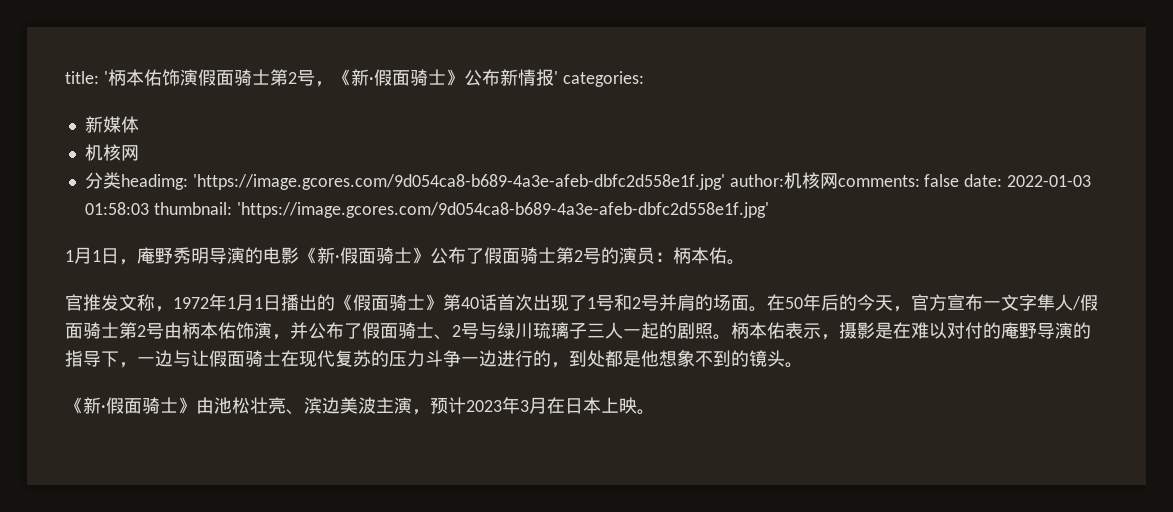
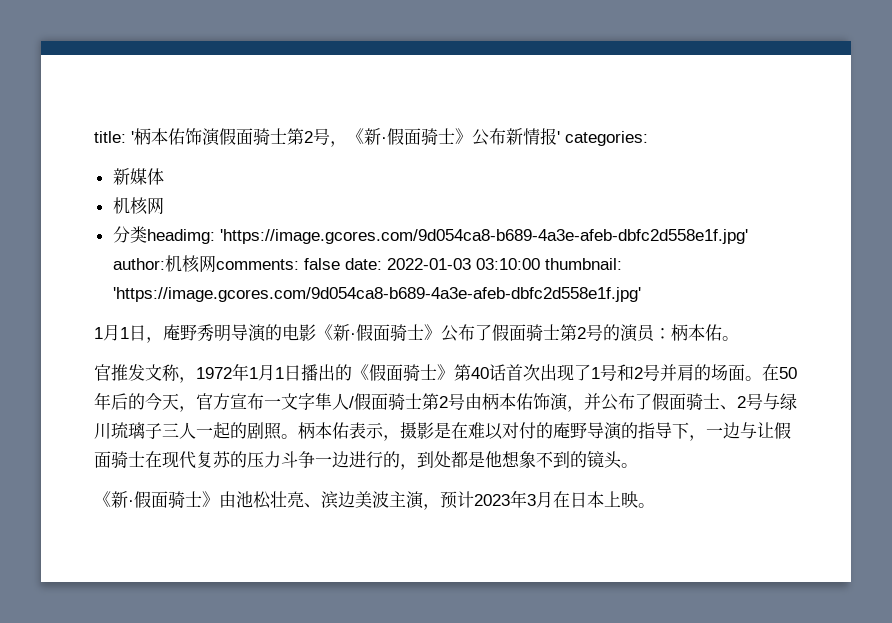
- 分类headimg: 'https://image.gcores.com/9d054ca8-b689-4a3e-afeb-dbfc2d558e1f.jpg' author:机核网comments: false date: 2022-01-03 01:58:03 thumbnail: 'https://image.gcores.com/9d054ca8-b689-4a3e-afeb-dbfc2d558e1f.jpg'
+ 分类headimg: 'https://image.gcores.com/9d054ca8-b689-4a3e-afeb-dbfc2d558e1f.jpg' author:机核网comments: false date: 2022-01-03 03:10:00 thumbnail: 'https://image.gcores.com/9d054ca8-b689-4a3e-afeb-dbfc2d558e1f.jpg'

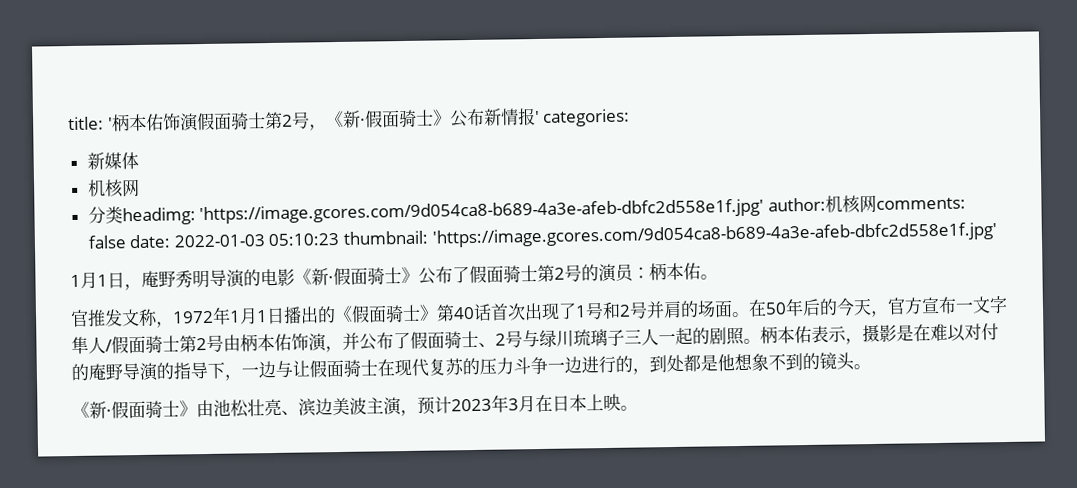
- 分类headimg: 'https://image.gcores.com/9d054ca8-b689-4a3e-afeb-dbfc2d558e1f.jpg' author:机核网comments: false date: 2022-01-03 03:10:00 thumbnail: 'https://image.gcores.com/9d054ca8-b689-4a3e-afeb-dbfc2d558e1f.jpg'
+ 分类headimg: 'https://image.gcores.com/9d054ca8-b689-4a3e-afeb-dbfc2d558e1f.jpg' author:机核网comments: false date: 2022-01-03 05:10:23 thumbnail: 'https://image.gcores.com/9d054ca8-b689-4a3e-afeb-dbfc2d558e1f.jpg'

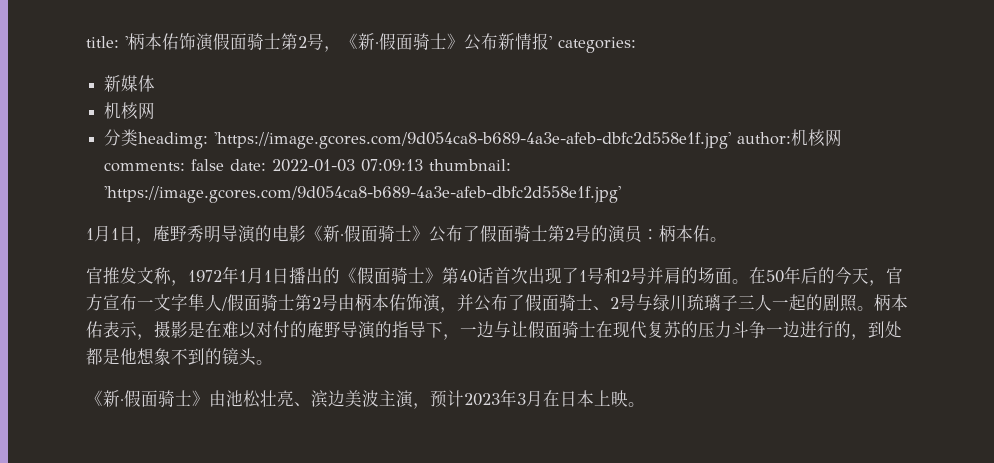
- 分类headimg: 'https://image.gcores.com/9d054ca8-b689-4a3e-afeb-dbfc2d558e1f.jpg' author:机核网comments: false date: 2022-01-03 05:10:23 thumbnail: 'https://image.gcores.com/9d054ca8-b689-4a3e-afeb-dbfc2d558e1f.jpg'
+ 分类headimg: 'https://image.gcores.com/9d054ca8-b689-4a3e-afeb-dbfc2d558e1f.jpg' author:机核网comments: false date: 2022-01-03 07:09:13 thumbnail: 'https://image.gcores.com/9d054ca8-b689-4a3e-afeb-dbfc2d558e1f.jpg'

